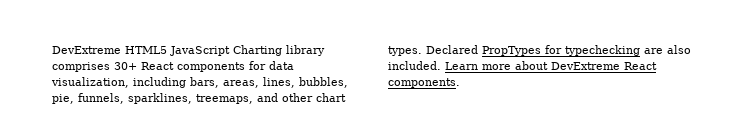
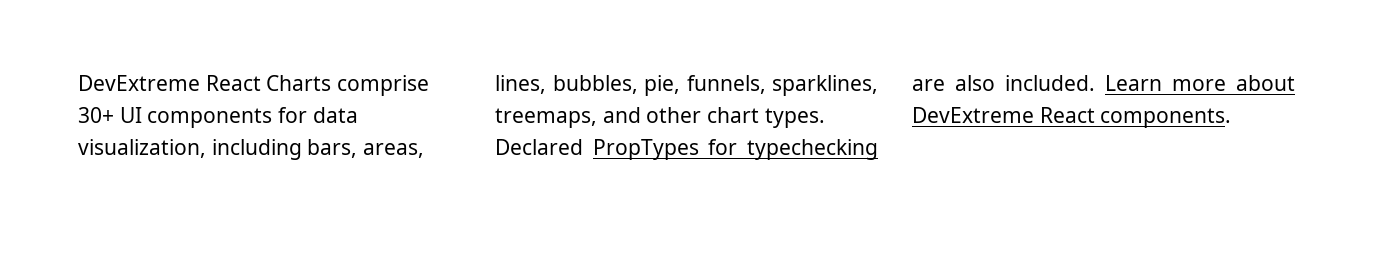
- DevExtreme HTML5 JavaScript Charting library comprises 30+ React components for data visualization, including bars, areas, lines, bubbles, pie, funnels, sparklines, treemaps, and other chart types.
+ DevExtreme React Charts comprise 30+ UI components for data visualization, including bars, areas, lines, bubbles, pie, funnels, sparklines, treemaps, and other chart types.

